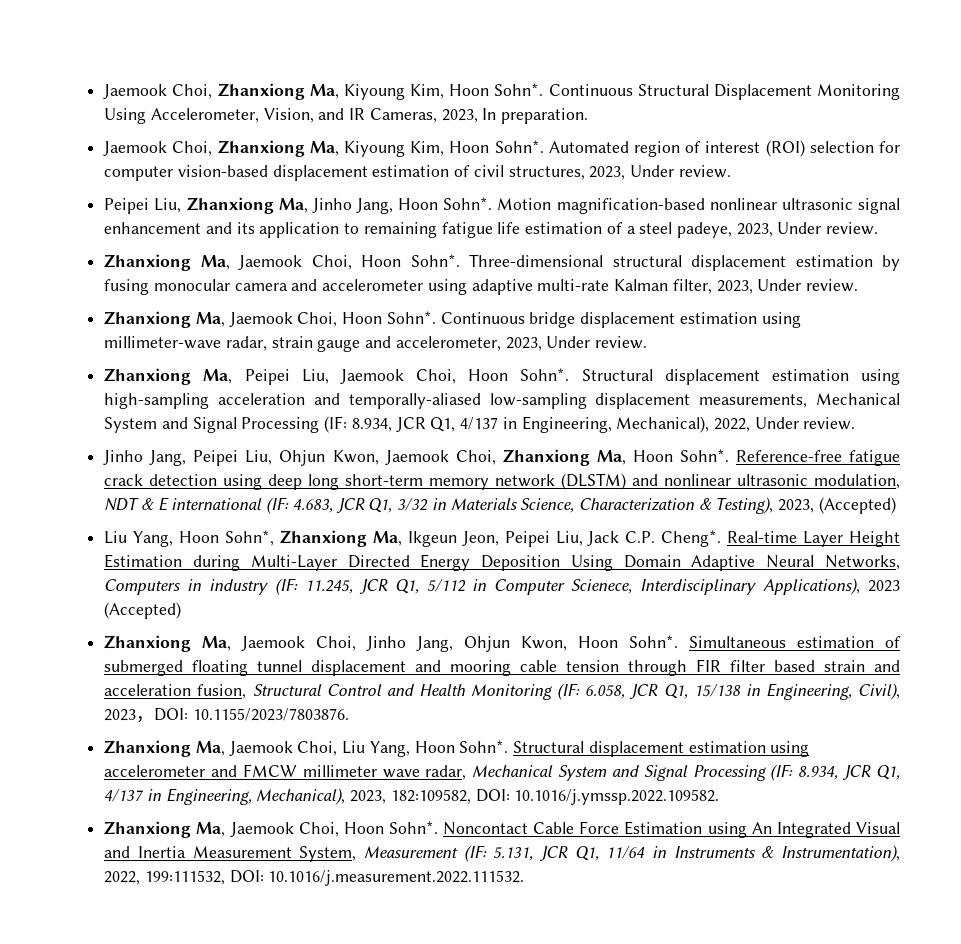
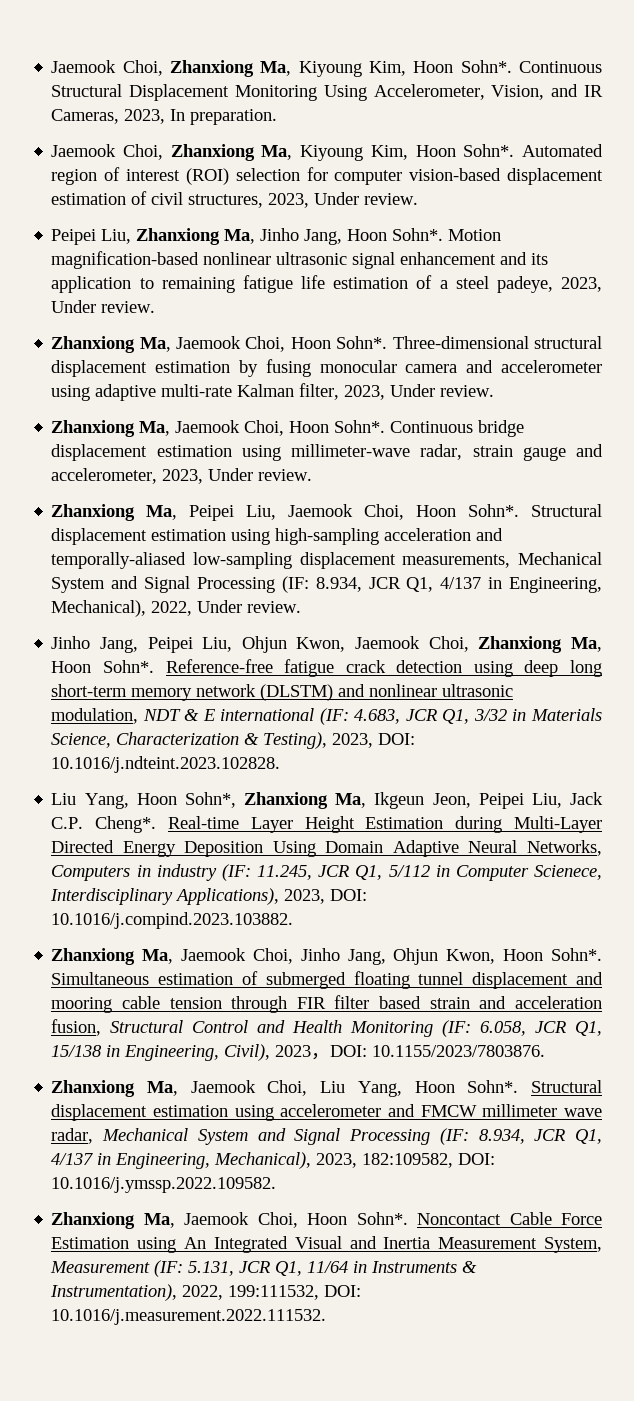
- Reference-free fatigue crack detection using deep long short-term memory network (DLSTM) and nonlinear ultrasonic modulation, NDT & E international (IF: 4.683, JCR Q1, 3/32 in Materials Science, Characterization & Testing), 2023, (Accepted)
+ Reference-free fatigue crack detection using deep long short-term memory network (DLSTM) and nonlinear ultrasonic modulation, NDT & E international (IF: 4.683, JCR Q1, 3/32 in Materials Science, Characterization & Testing), 2023, DOI: 10.1016/j.ndteint.2023.102828.
- Real-time Layer Height Estimation during Multi-Layer Directed Energy Deposition Using Domain Adaptive Neural Networks, Computers in industry (IF: 11.245, JCR Q1, 5/112 in Computer Scienece, Interdisciplinary Applications), 2023 (Accepted)
+ Real-time Layer Height Estimation during Multi-Layer Directed Energy Deposition Using Domain Adaptive Neural Networks, Computers in industry (IF: 11.245, JCR Q1, 5/112 in Computer Scienece, Interdisciplinary Applications), 2023, DOI: 10.1016/j.compind.2023.103882.

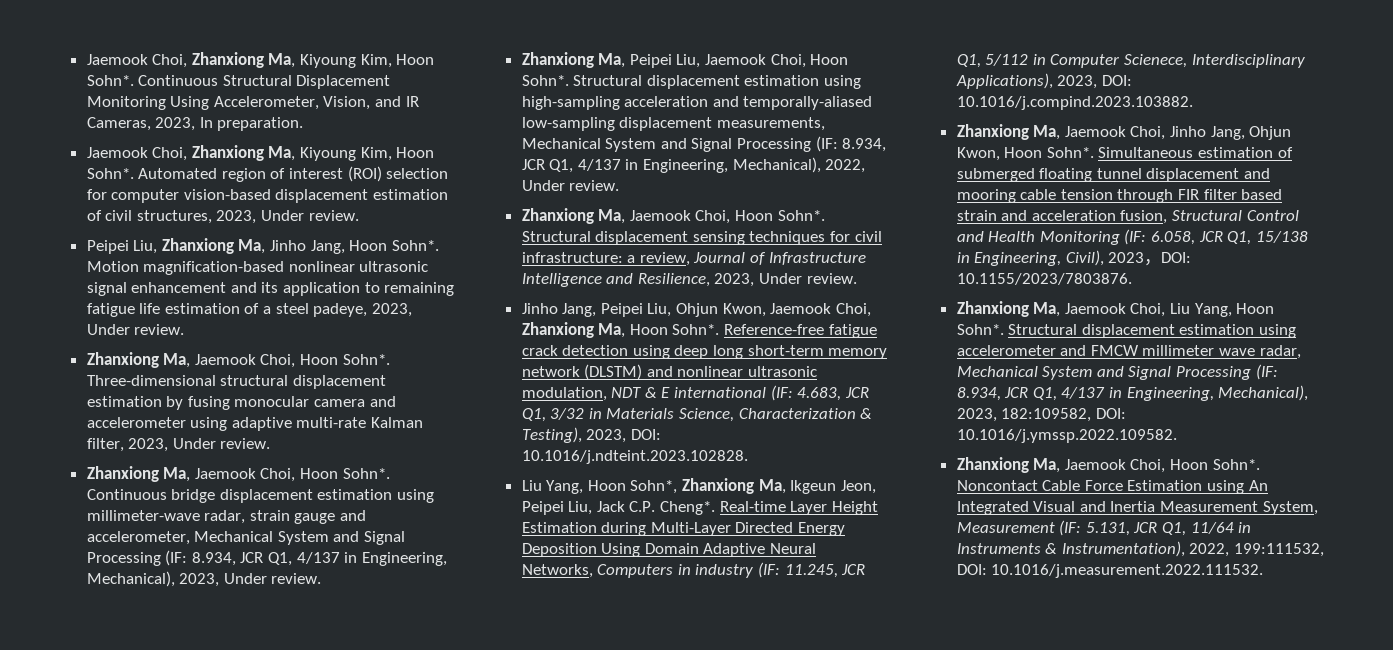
- Continuous bridge displacement estimation using millimeter-wave radar, strain gauge and accelerometer, 2023, Under review.
+ Continuous bridge displacement estimation using millimeter-wave radar, strain gauge and accelerometer, Mechanical System and Signal Processing (IF: 8.934, JCR Q1, 4/137 in Engineering, Mechanical), 2023, Under review.
+ Zhanxiong Ma, Jaemook Choi, Hoon Sohn*. Structural displacement sensing techniques for civil infrastructure: a review, Journal of Infrastructure Intelligence and Resilience, 2023, Under review.

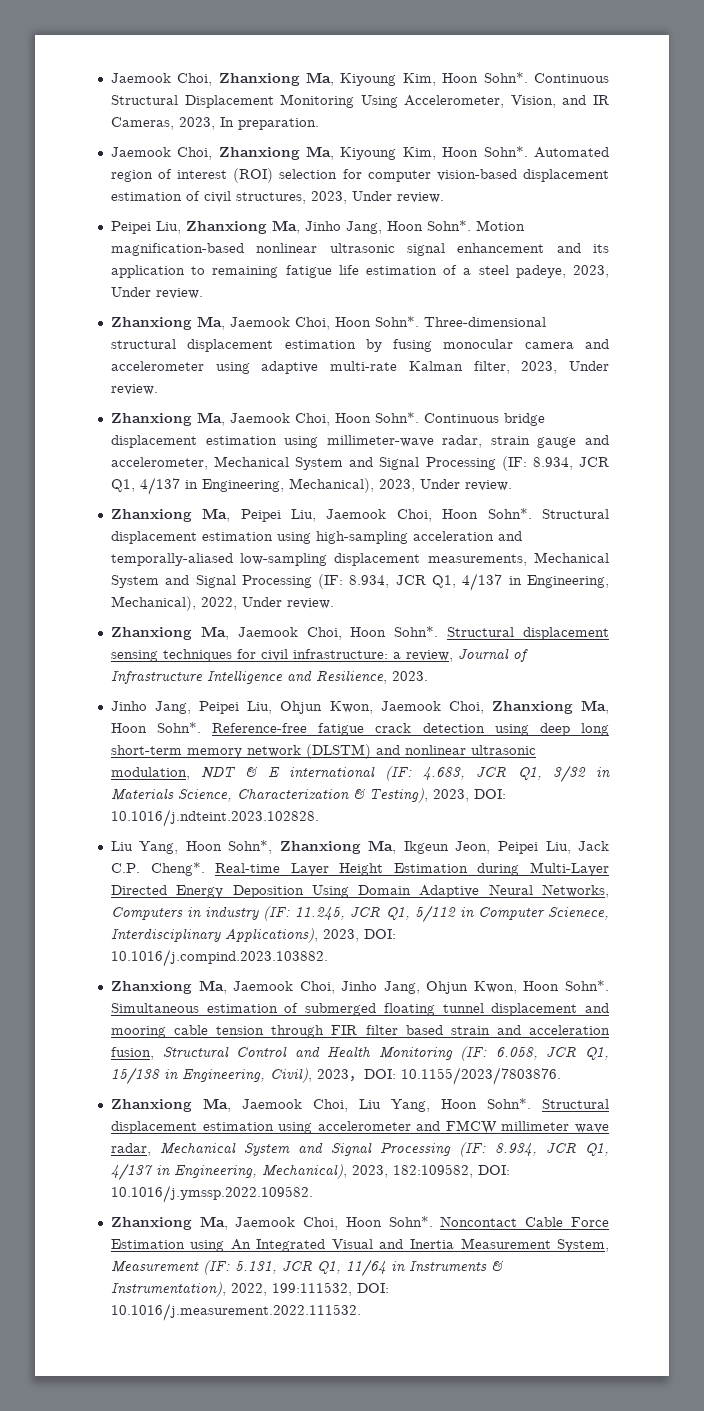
- Structural displacement sensing techniques for civil infrastructure: a review, Journal of Infrastructure Intelligence and Resilience, 2023, Under review.
+ Structural displacement sensing techniques for civil infrastructure: a review, Journal of Infrastructure Intelligence and Resilience, 2023.

